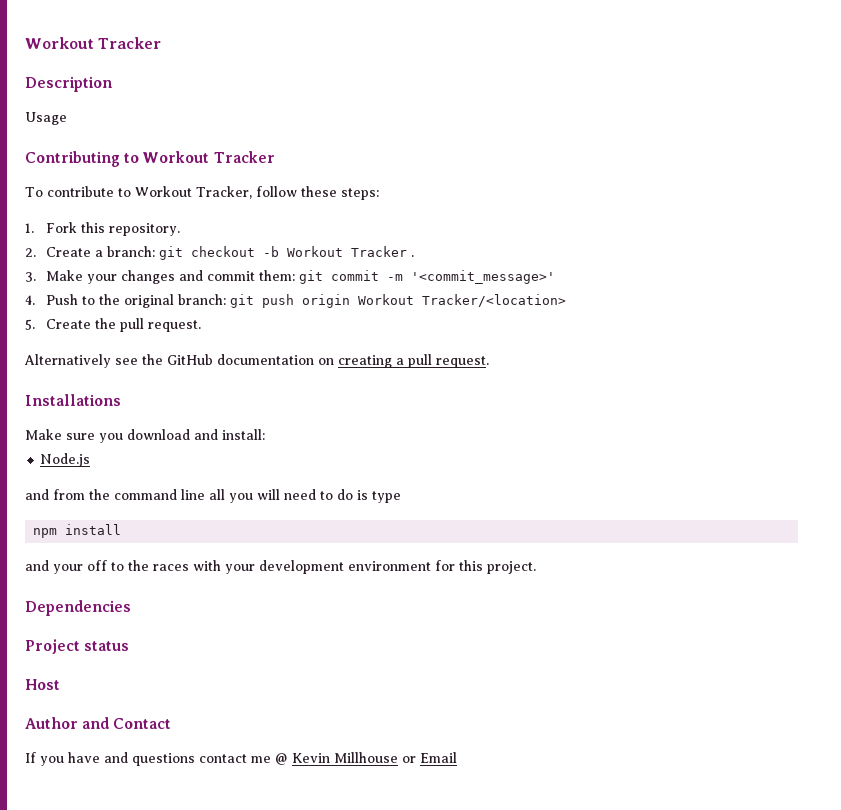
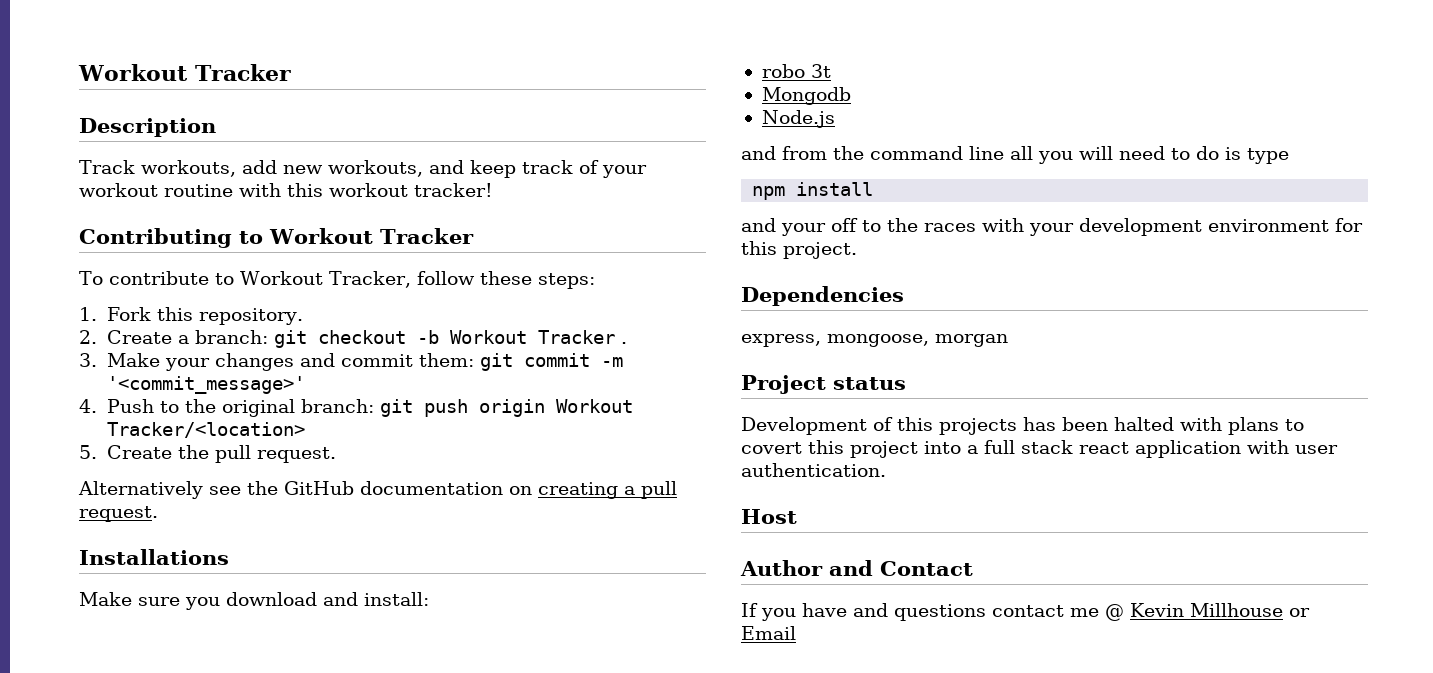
- Usage
+ Track workouts, add new workouts, and keep track of your workout routine with this workout tracker!
+ robo 3t
+ Mongodb
+ express, mongoose, morgan
+ Development of this projects has been halted with plans to covert this project into a full stack react application with user authentication.

